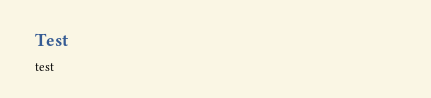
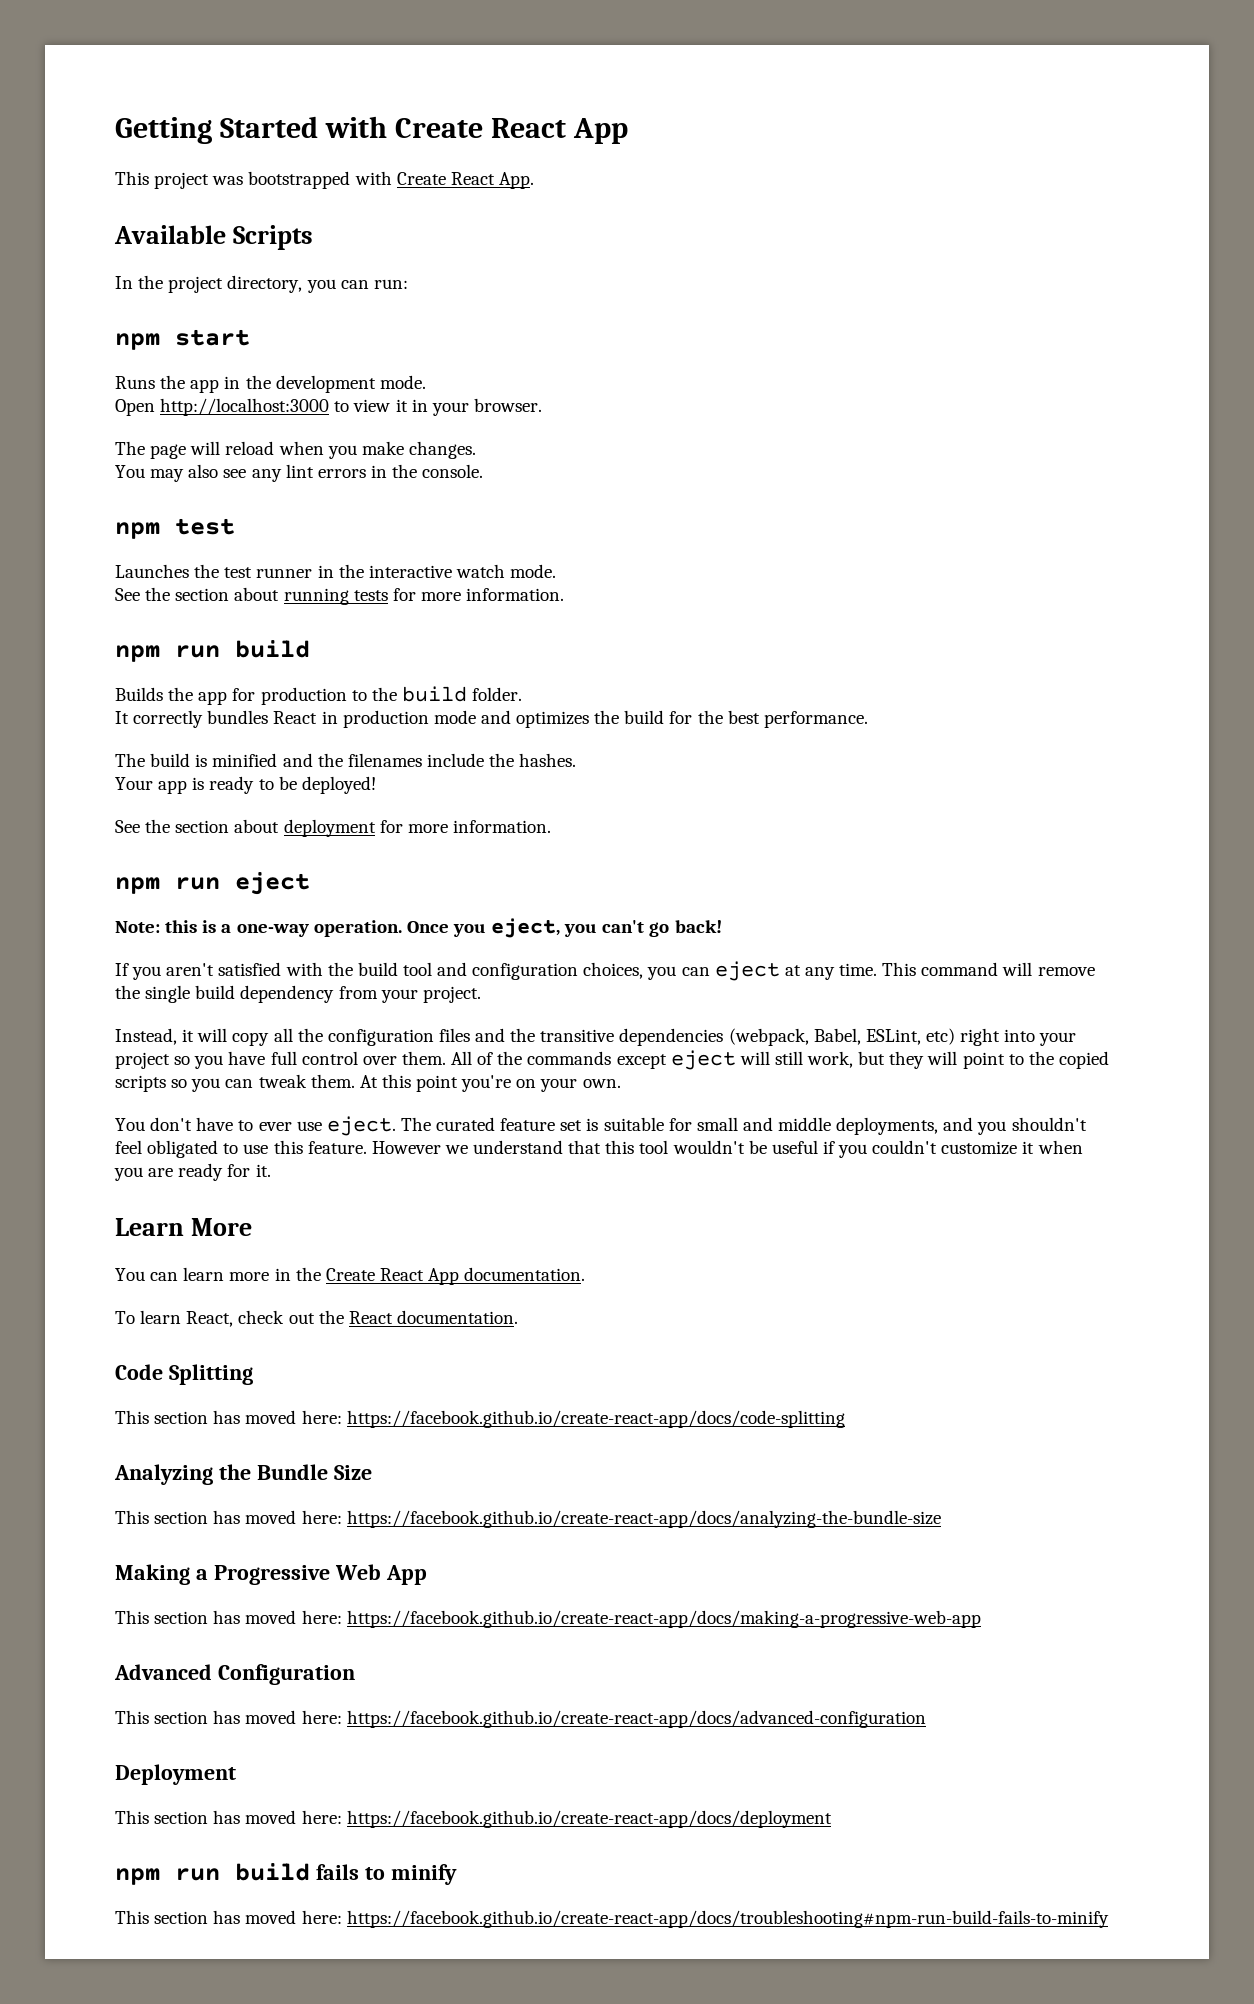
- Test
- test
+ Getting Started with Create React App
+ This project was bootstrapped with Create React App.
+ Available Scripts
+ In the project directory, you can run:
+ npm start
+ Runs the app in the development mode.
+ Open http://localhost:3000 to view it in your browser.
+ The page will reload when you make changes.
+ You may also see any lint errors in the console.
+ npm test
+ Launches the test runner in the interactive watch mode.
+ See the section about running tests for more information.
+ npm run build
+ Builds the app for production to the build folder.
+ It correctly bundles React in production mode and optimizes the build for the best performance.
+ The build is minified and the filenames include the hashes.
+ Your app is ready to be deployed!
+ See the section about deployment for more information.
+ npm run eject
+ Note: this is a one-way operation. Once you eject, you can't go back!
+ If you aren't satisfied with the build tool and configuration choices, you can eject at any time. This command will remove the single build dependency from your project.
+ Instead, it will copy all the configuration files and the transitive dependencies (webpack, Babel, ESLint, etc) right into your project so you have full control over them. All of the commands except eject will still work, but they will point to the copied scripts so you can tweak them. At this point you're on your own.
+ You don't have to ever use eject. The curated feature set is suitable for small and middle deployments, and you shouldn't feel obligated to use this feature. However we understand that this tool wouldn't be useful if you couldn't customize it when you are ready for it.
+ Learn More
+ You can learn more in the Create React App documentation.
+ To learn React, check out the React documentation.
+ Code Splitting
+ This section has moved here: https://facebook.github.io/create-react-app/docs/code-splitting
+ Analyzing the Bundle Size
+ This section has moved here: https://facebook.github.io/create-react-app/docs/analyzing-the-bundle-size
+ Making a Progressive Web App
+ This section has moved here: https://facebook.github.io/create-react-app/docs/making-a-progressive-web-app
+ Advanced Configuration
+ This section has moved here: https://facebook.github.io/create-react-app/docs/advanced-configuration
+ Deployment
+ This section has moved here: https://facebook.github.io/create-react-app/docs/deployment
+ npm run build fails to minify
+ This section has moved here: https://facebook.github.io/create-react-app/docs/troubleshooting#npm-run-build-fails-to-minify

